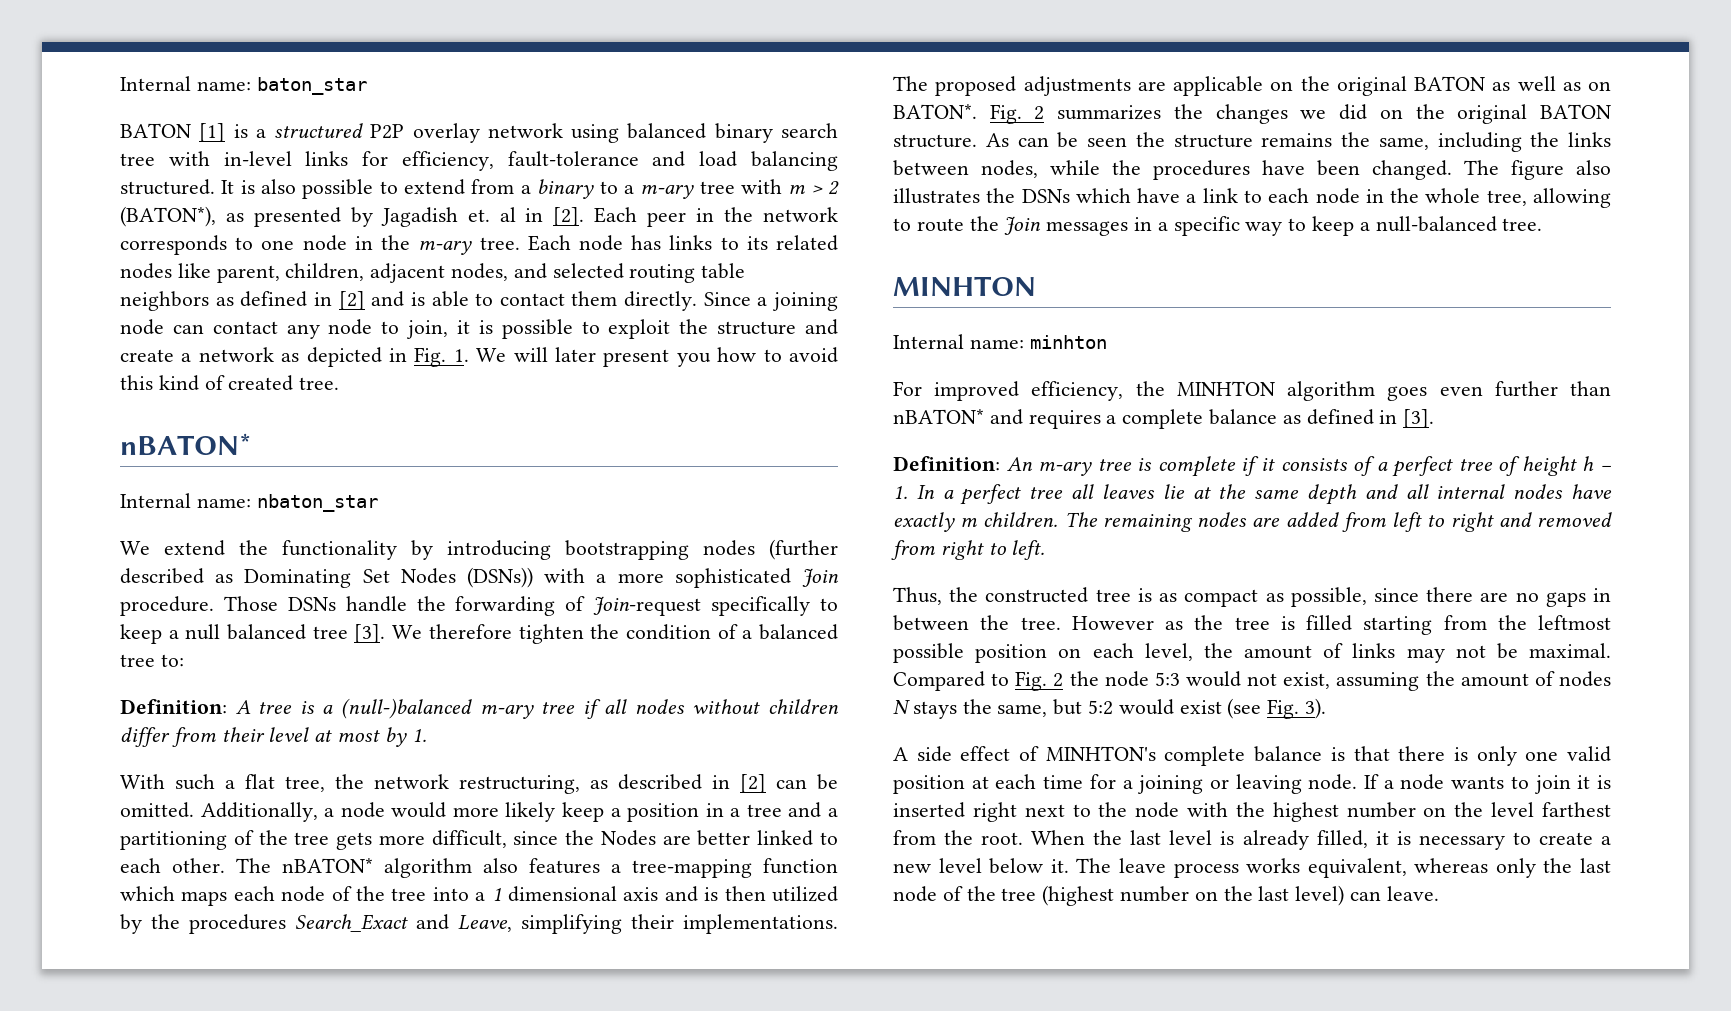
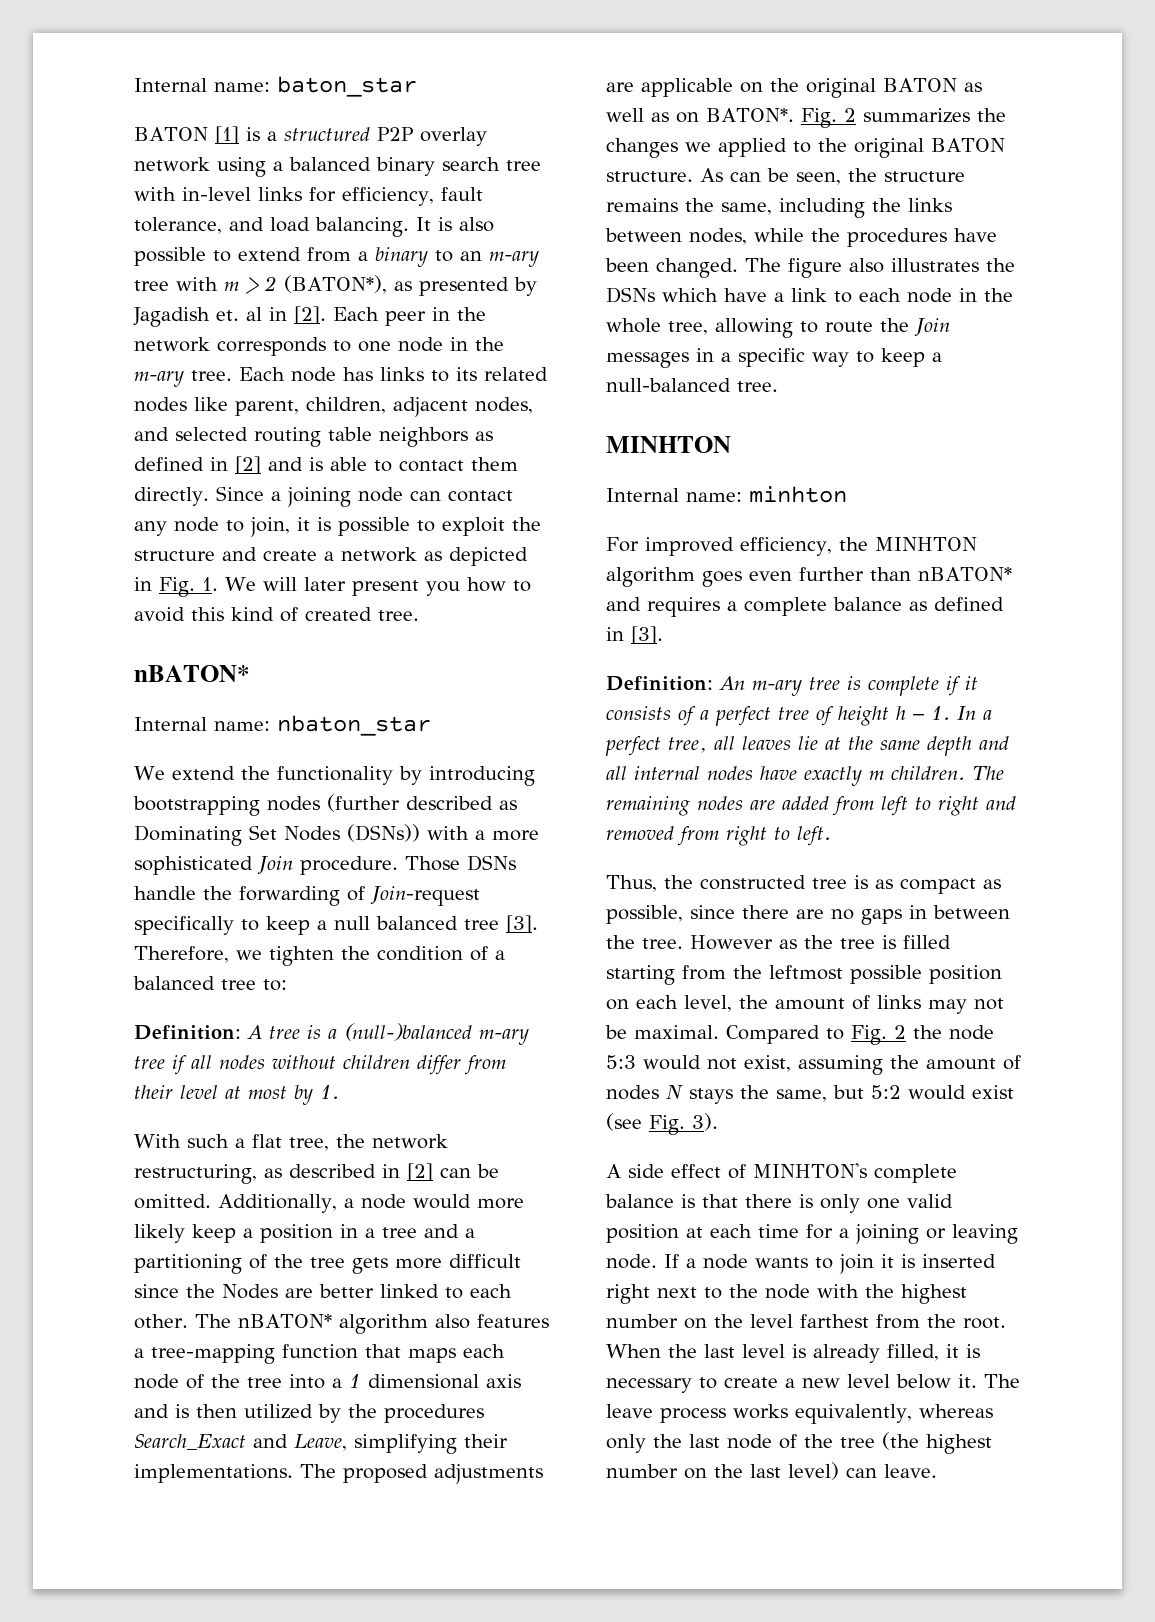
- BATON [1] is a structured P2P overlay network using balanced binary search tree with in-level links for efficiency, fault-tolerance and load balancing structured.
+ BATON [1] is a structured P2P overlay network using a balanced binary search tree with in-level links for efficiency, fault tolerance, and load balancing.
- It is also possible to extend from a binary to a m-ary tree with m > 2 (BATON*), as presented by Jagadish et. al in [2].
+ It is also possible to extend from a binary to an m-ary tree with m > 2 (BATON*), as presented by Jagadish et. al in [2].
- We therefore tighten the condition of a balanced tree to:
+ Therefore, we tighten the condition of a balanced tree to:
- Additionally, a node would more likely keep a position in a tree and a partitioning of the tree gets more difficult, since the Nodes are better linked to each other.
+ Additionally, a node would more likely keep a position in a tree and a partitioning of the tree gets more difficult since the Nodes are better linked to each other.
- The nBATON* algorithm also features a tree-mapping function which maps each node of the tree into a 1 dimensional axis and is then utilized by the procedures Search_Exact and Leave, simplifying their implementations.
+ The nBATON* algorithm also features a tree-mapping function that maps each node of the tree into a 1 dimensional axis and is then utilized by the procedures Search_Exact and Leave, simplifying their implementations.
- Fig. 2 summarizes the changes we did on the original BATON structure.
+ Fig. 2 summarizes the changes we applied to the original BATON structure.
- As can be seen the structure remains the same, including the links between nodes, while the procedures have been changed.
+ As can be seen, the structure remains the same, including the links between nodes, while the procedures have been changed.
- Definition: An m-ary tree is complete if it consists of a perfect tree of height h − 1. In a perfect tree all leaves lie at the same depth and all internal nodes have exactly m children.
+ Definition: An m-ary tree is complete if it consists of a perfect tree of height h − 1. In a perfect tree, all leaves lie at the same depth and all internal nodes have exactly m children.
- The leave process works equivalent, whereas only the last node of the tree (highest number on the last level) can leave.
+ The leave process works equivalently, whereas only the last node of the tree (the highest number on the last level) can leave.

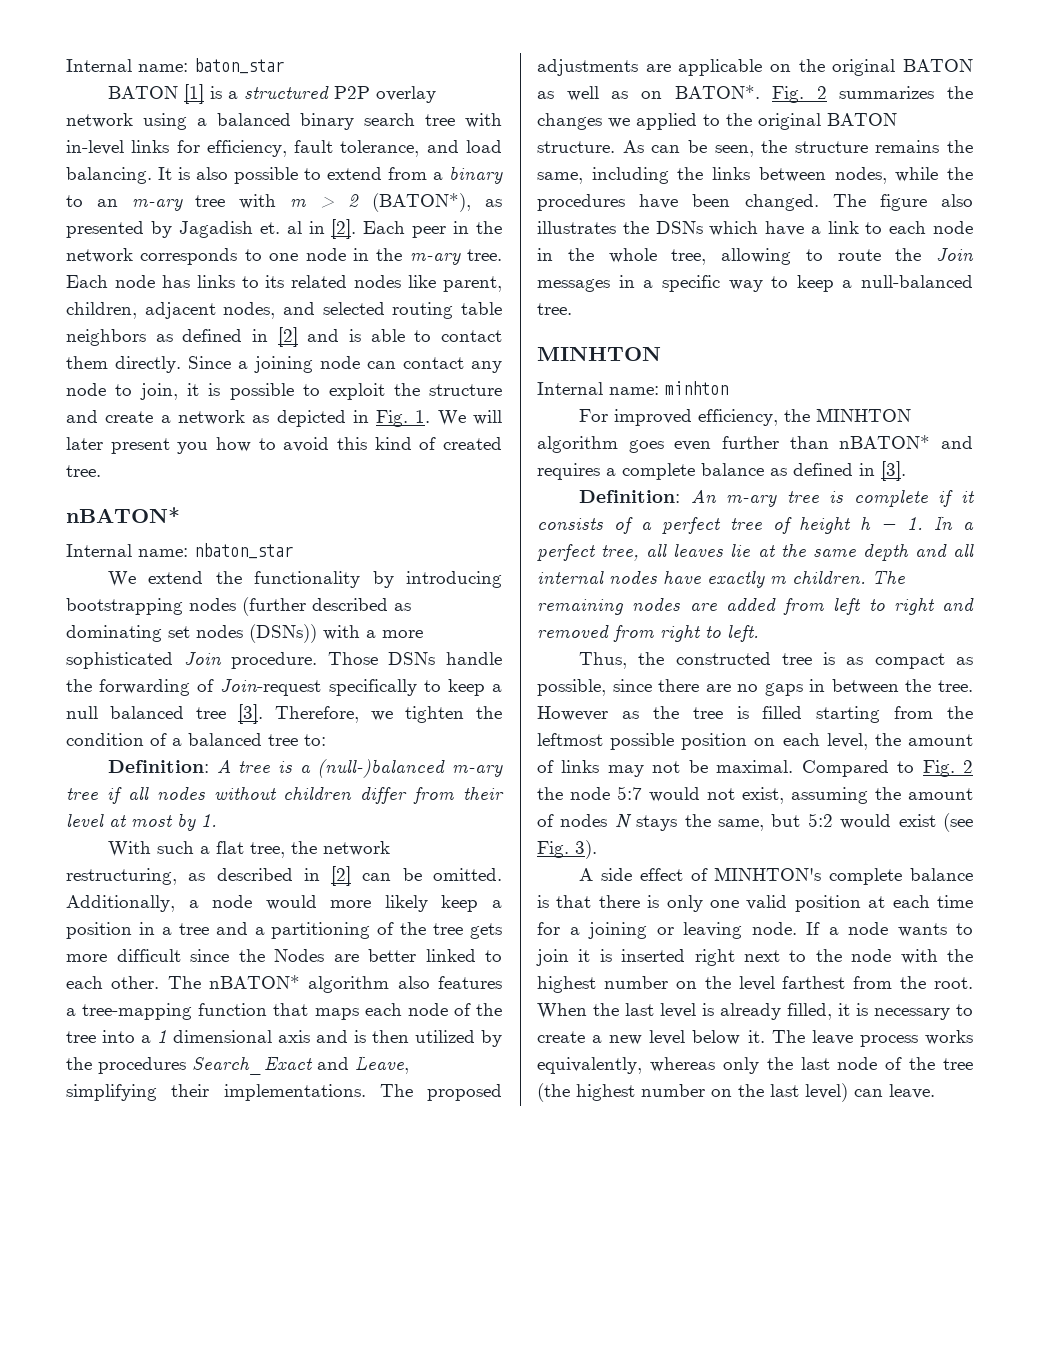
- We extend the functionality by introducing bootstrapping nodes (further described as Dominating Set Nodes (DSNs)) with a more sophisticated Join procedure.
+ We extend the functionality by introducing bootstrapping nodes (further described as dominating set nodes (DSNs)) with a more sophisticated Join procedure.
- Compared to Fig. 2 the node 5:3 would not exist, assuming the amount of nodes N stays the same, but 5:2 would exist (see Fig. 3).
+ Compared to Fig. 2 the node 5:7 would not exist, assuming the amount of nodes N stays the same, but 5:2 would exist (see Fig. 3).

